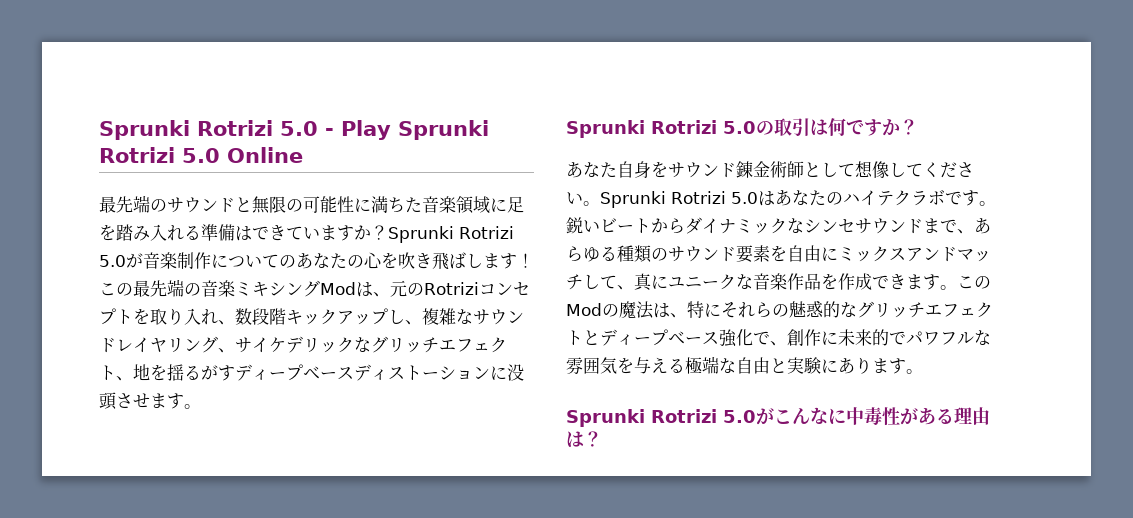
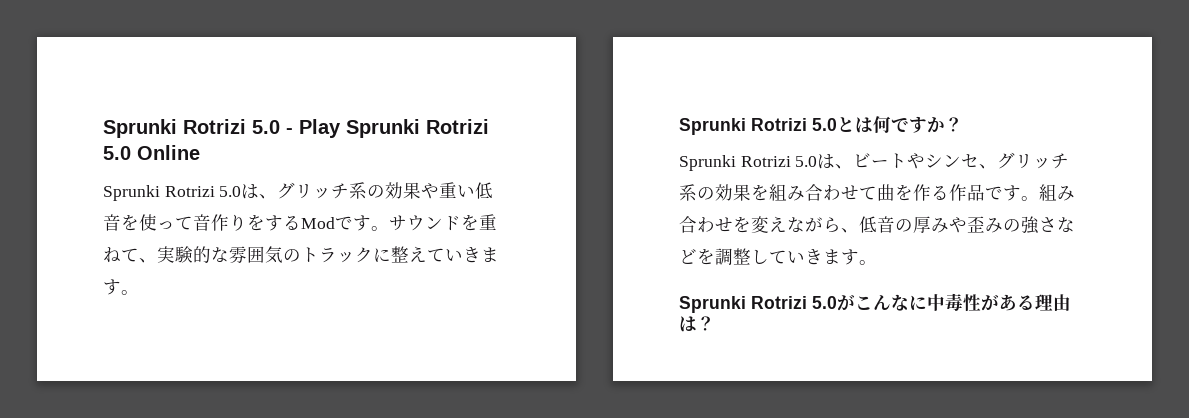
- 最先端のサウンドと無限の可能性に満ちた音楽領域に足を踏み入れる準備はできていますか？Sprunki Rotrizi 5.0が音楽制作についてのあなたの心を吹き飛ばします！この最先端の音楽ミキシングModは、元のRotriziコンセプトを取り入れ、数段階キックアップし、複雑なサウンドレイヤリング、サイケデリックなグリッチエフェクト、地を揺るがすディープベースディストーションに没頭させます。
- Sprunki Rotrizi 5.0の取引は何ですか？
+ Sprunki Rotrizi 5.0は、グリッチ系の効果や重い低音を使って音作りをするModです。サウンドを重ねて、実験的な雰囲気のトラックに整えていきます。
+ Sprunki Rotrizi 5.0とは何ですか？
- あなた自身をサウンド錬金術師として想像してください。Sprunki Rotrizi 5.0はあなたのハイテクラボです。鋭いビートからダイナミックなシンセサウンドまで、あらゆる種類のサウンド要素を自由にミックスアンドマッチして、真にユニークな音楽作品を作成できます。このModの魔法は、特にそれらの魅惑的なグリッチエフェクトとディープベース強化で、創作に未来的でパワフルな雰囲気を与える極端な自由と実験にあります。
+ Sprunki Rotrizi 5.0は、ビートやシンセ、グリッチ系の効果を組み合わせて曲を作る作品です。組み合わせを変えながら、低音の厚みや歪みの強さなどを調整していきます。

